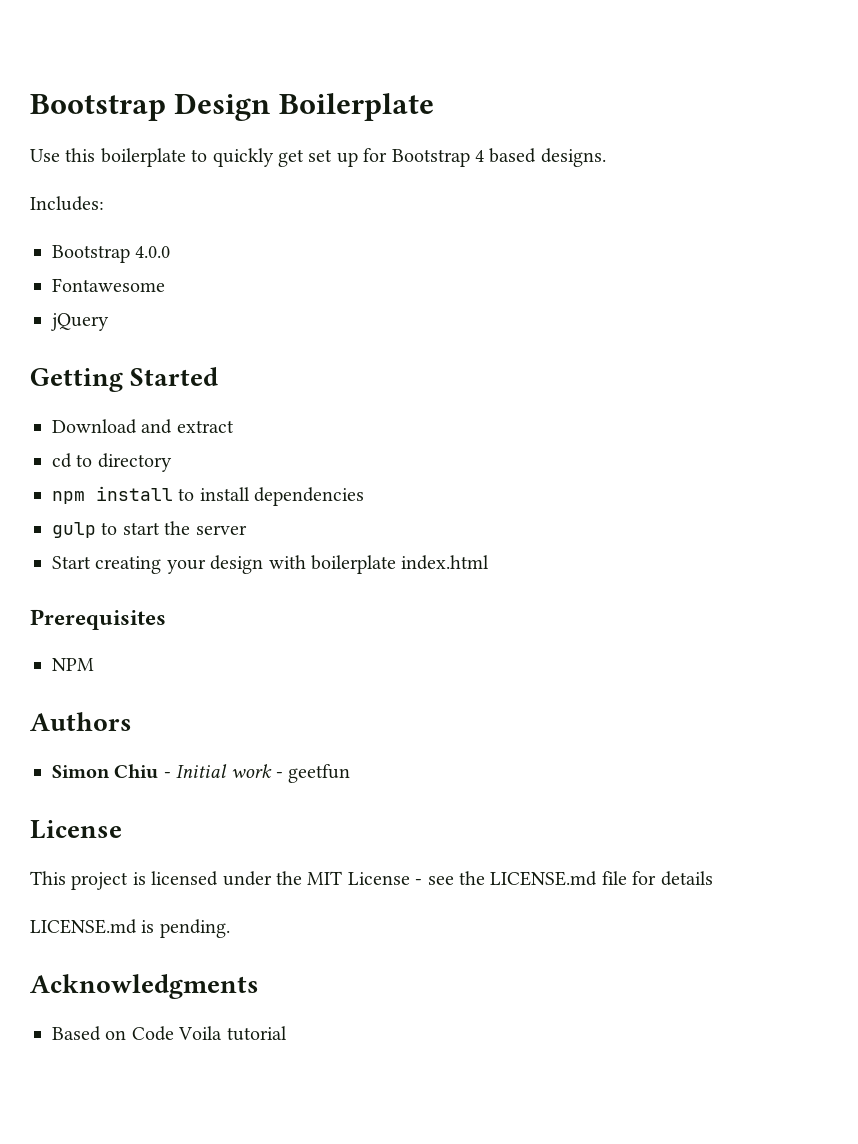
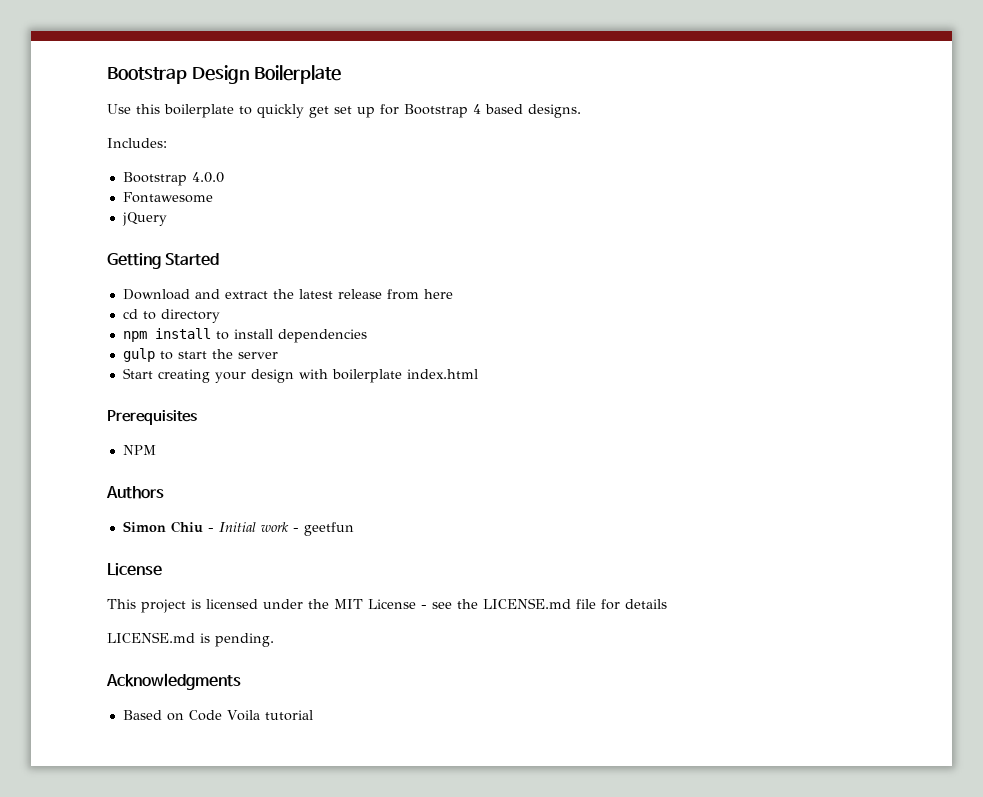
- Download and extract
+ Download and extract the latest release from here

